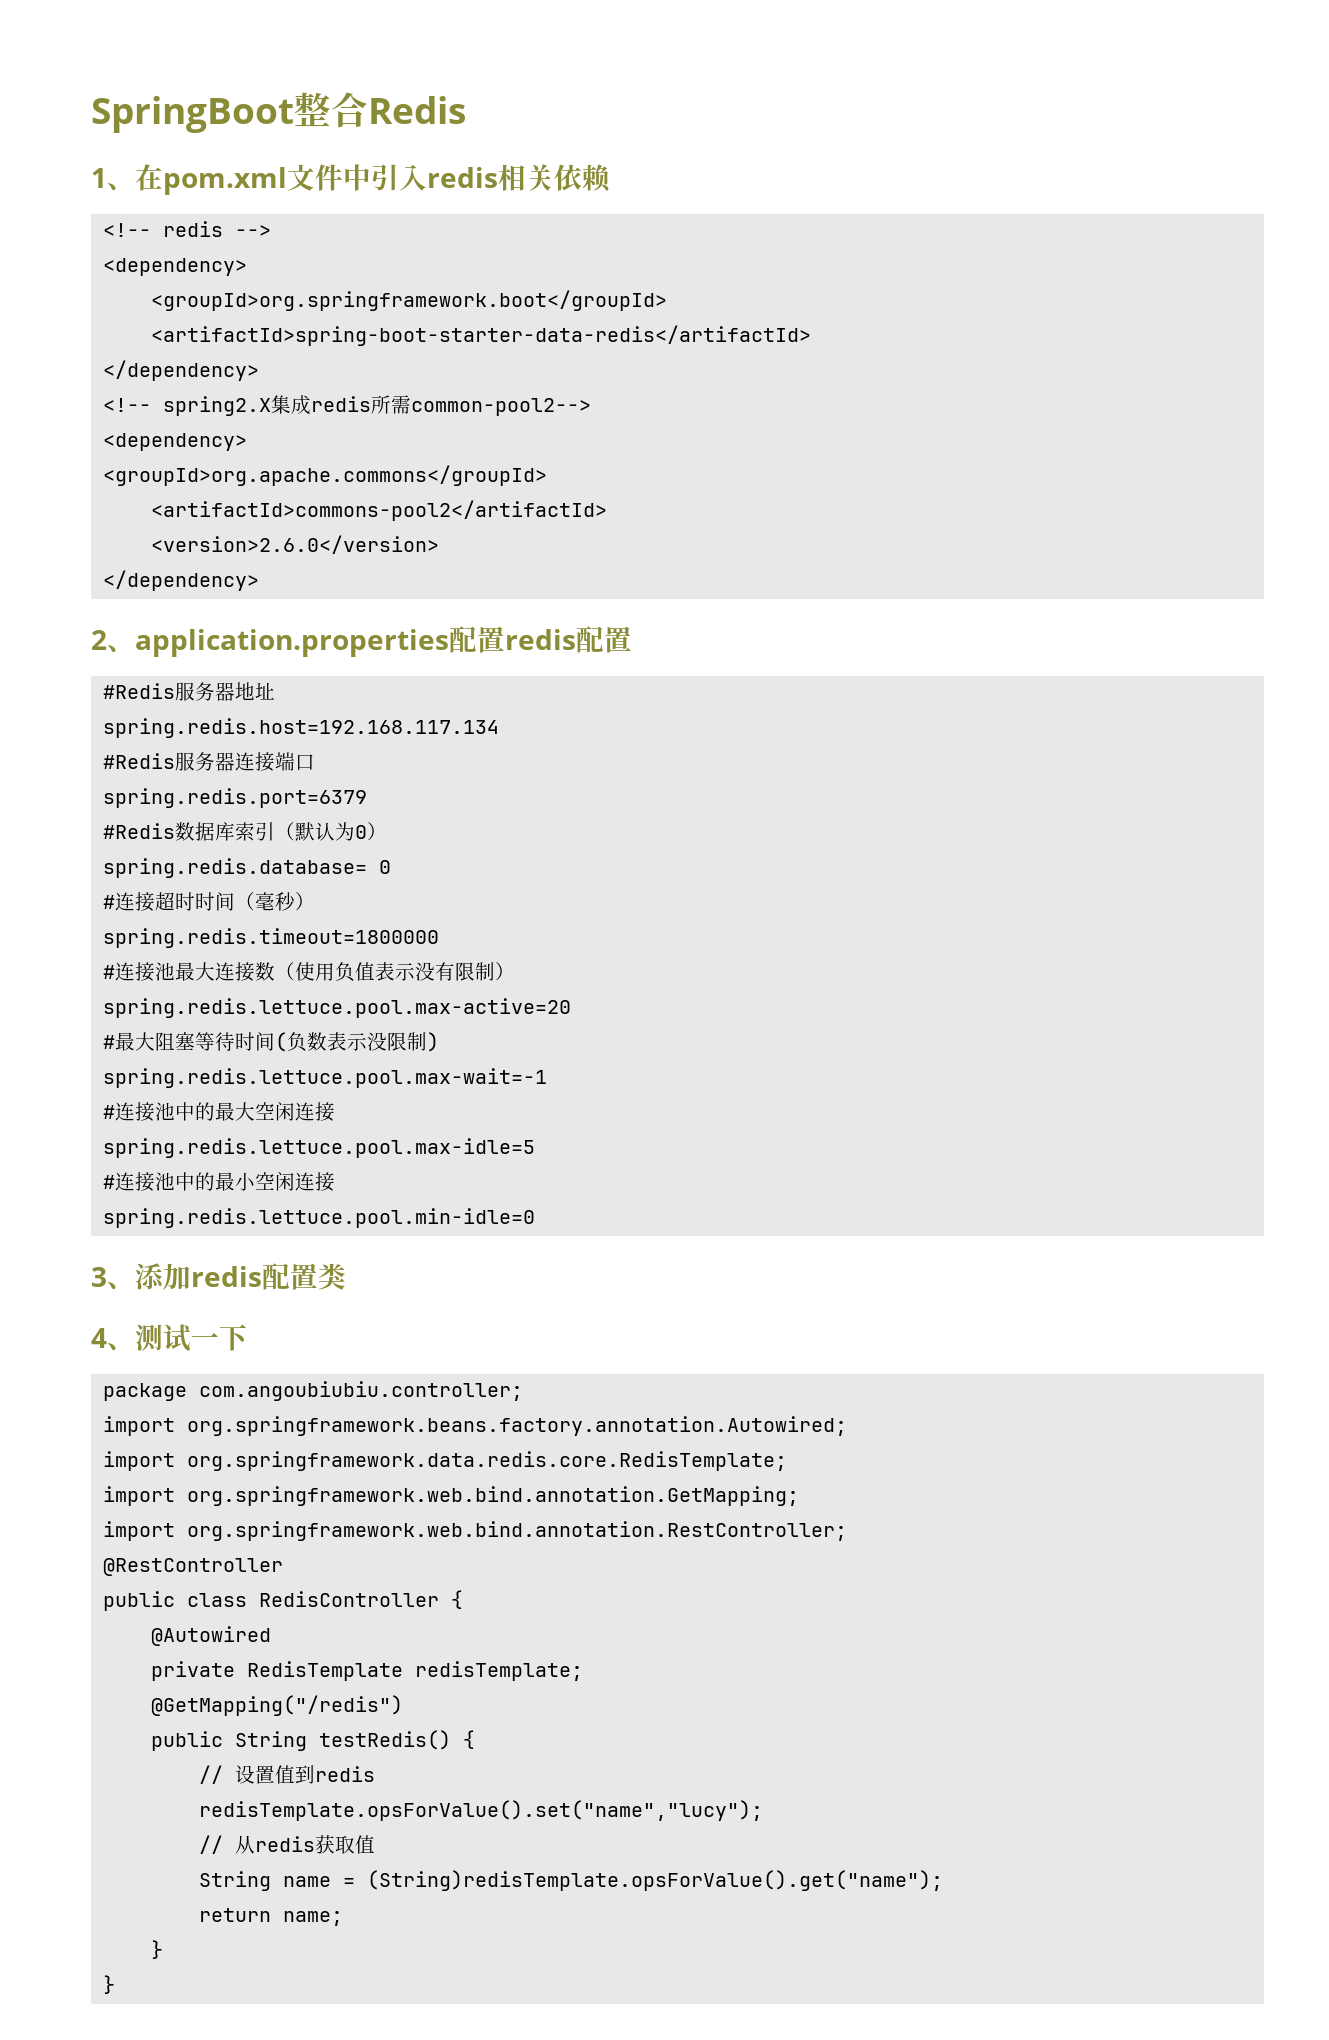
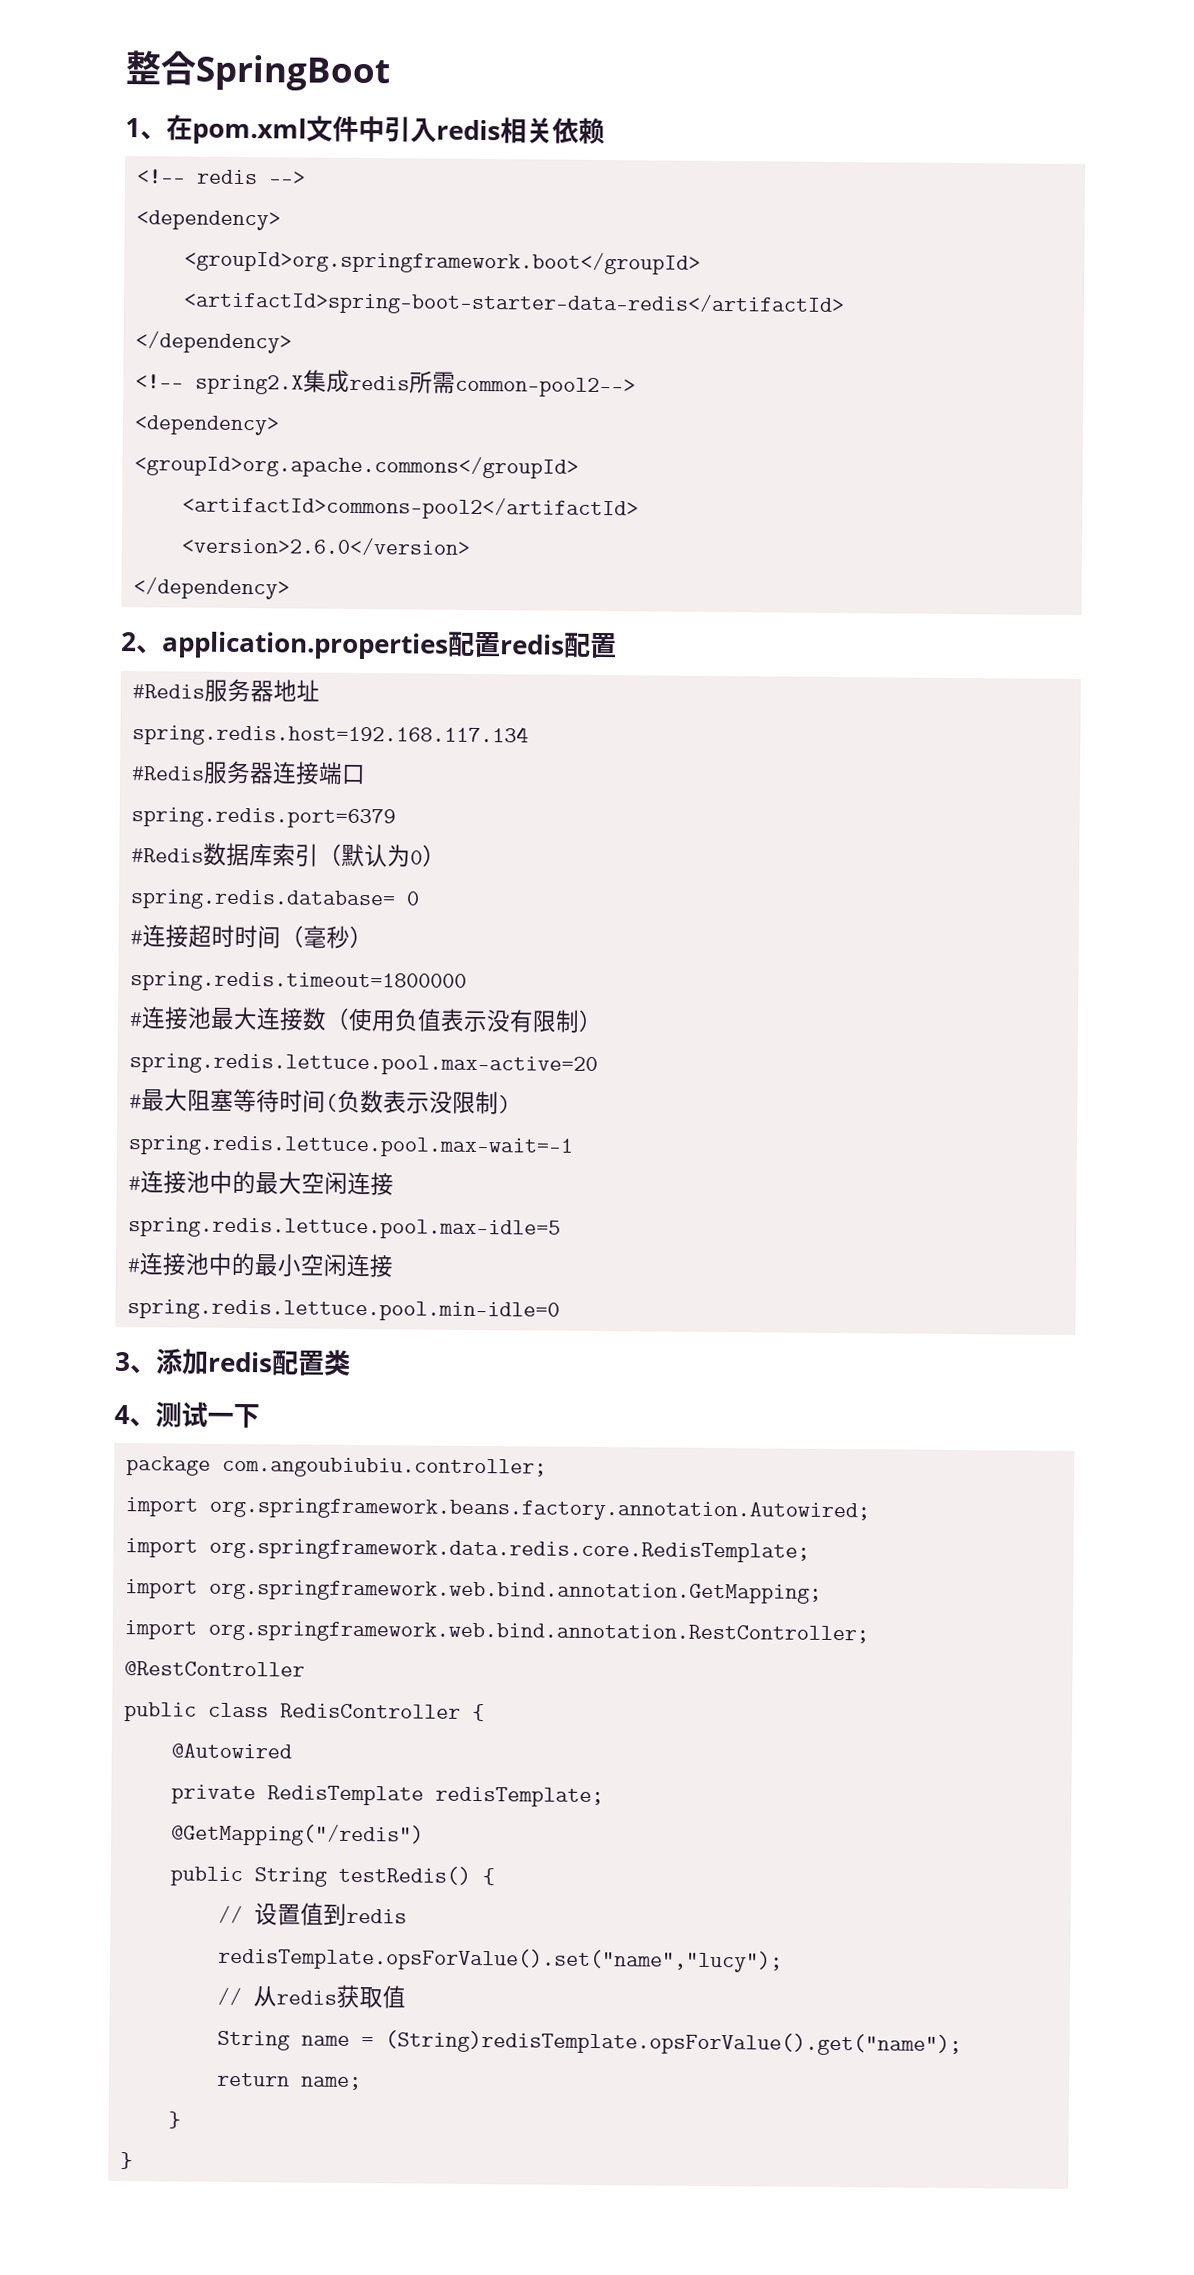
- SpringBoot整合Redis
+ 整合SpringBoot

